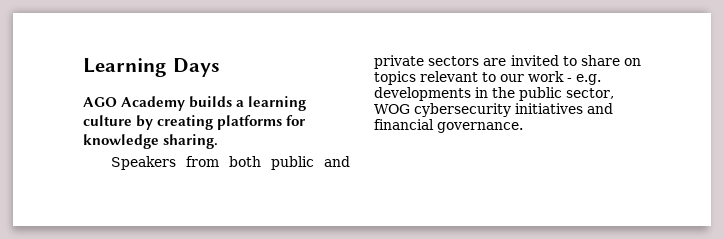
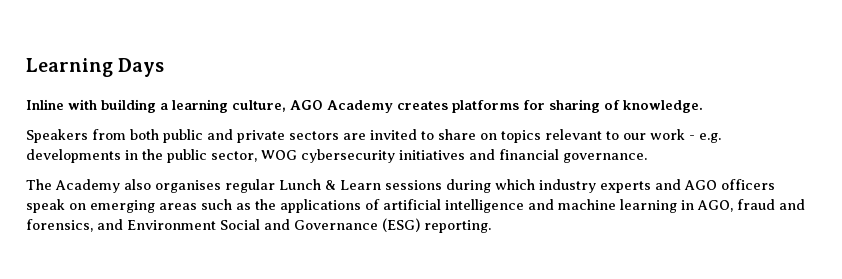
- AGO Academy builds a learning culture by creating platforms for knowledge sharing.
+ Inline with building a learning culture, AGO Academy creates platforms for sharing of knowledge.
+ The Academy also organises regular Lunch & Learn sessions during which industry experts and AGO officers speak on emerging areas such as the applications of artificial intelligence and machine learning in AGO, fraud and forensics, and Environment Social and Governance (ESG) reporting.

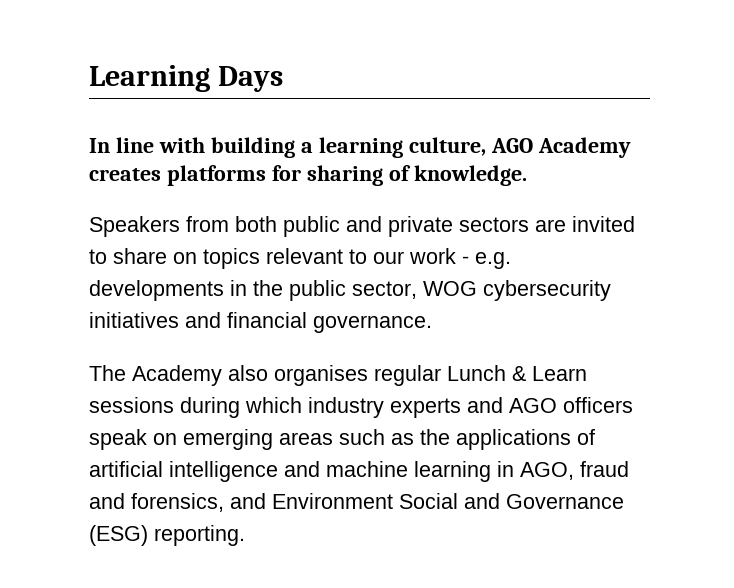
- Inline with building a learning culture, AGO Academy creates platforms for sharing of knowledge.
+ In line with building a learning culture, AGO Academy creates platforms for sharing of knowledge.

